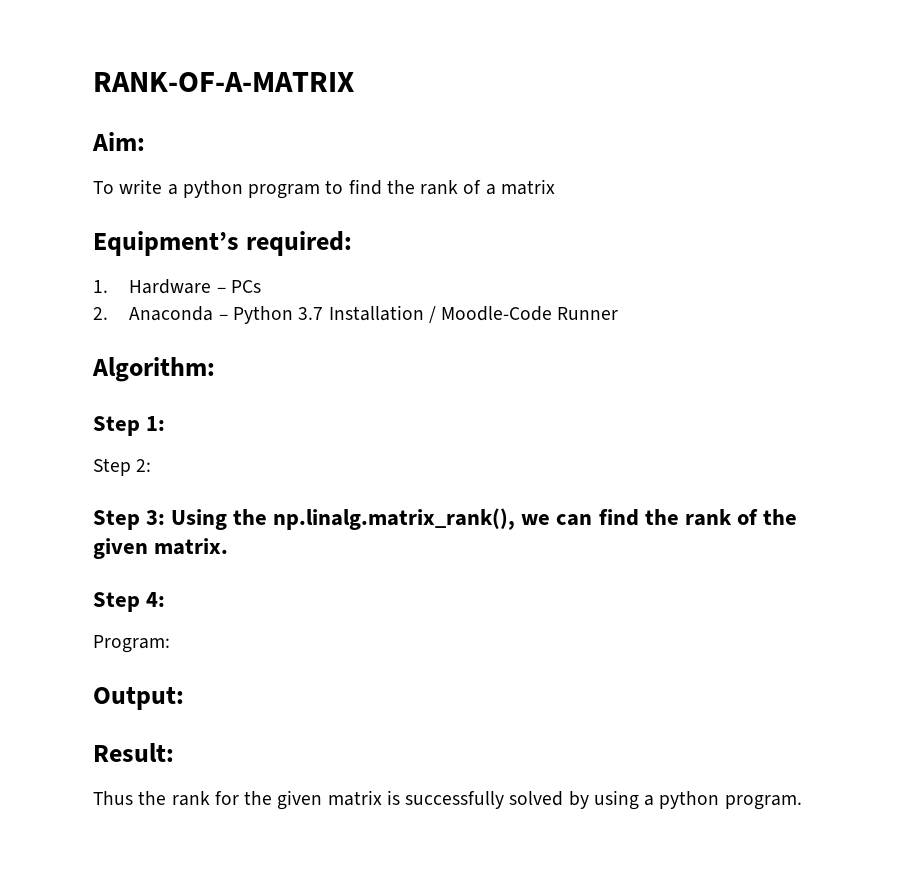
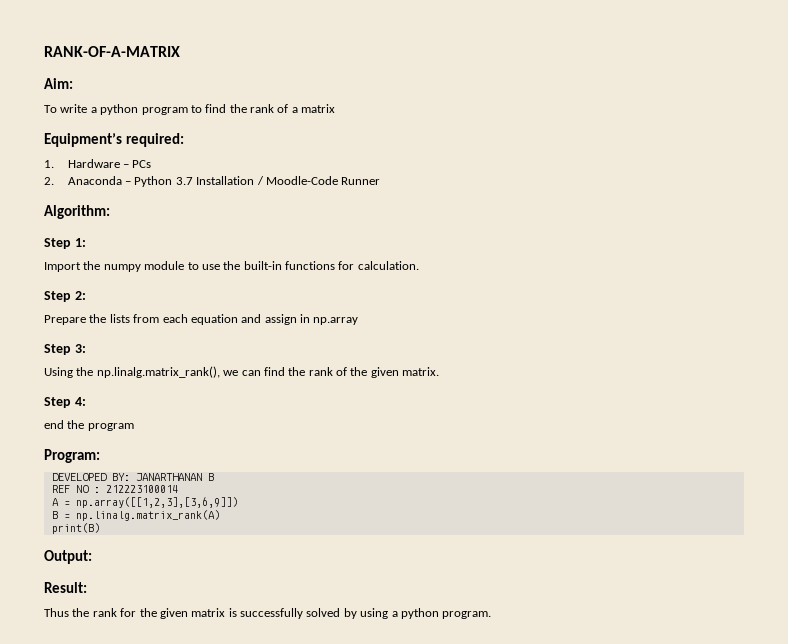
+ Import the numpy module to use the built-in functions for calculation.
  Step 2:
+ Prepare the lists from each equation and assign in np.array
- Step 3: Using the np.linalg.matrix_rank(), we can find the rank of the given matrix.
+ Step 3:
+ Using the np.linalg.matrix_rank(), we can find the rank of the given matrix.
+ end the program
  Program:
+ DEVELOPED BY: JANARTHANAN B
+ REF NO : 212223100014
+ A = np.array([[1,2,3],[3,6,9]])
+ B = np.linalg.matrix_rank(A)
+ print(B)

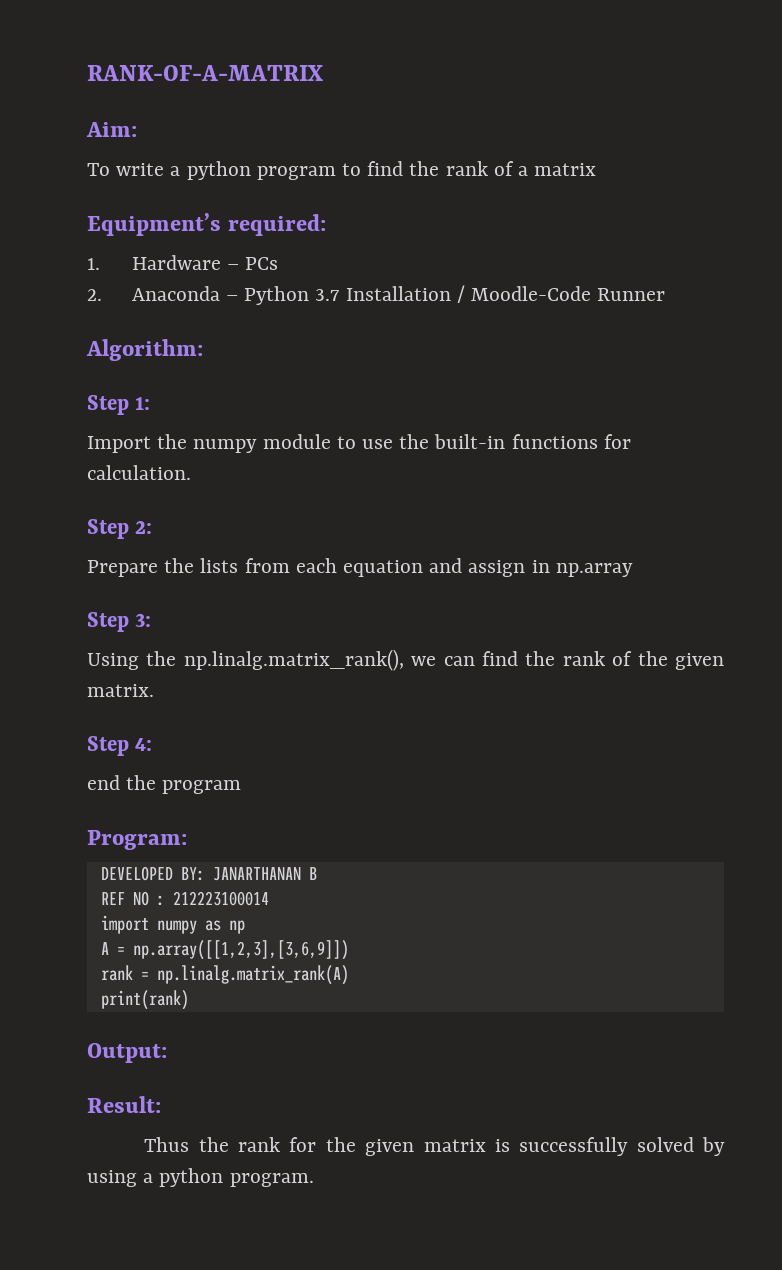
+ import numpy as np
- B = np.linalg.matrix_rank(A)
+ rank = np.linalg.matrix_rank(A)
- print(B)
+ print(rank)

